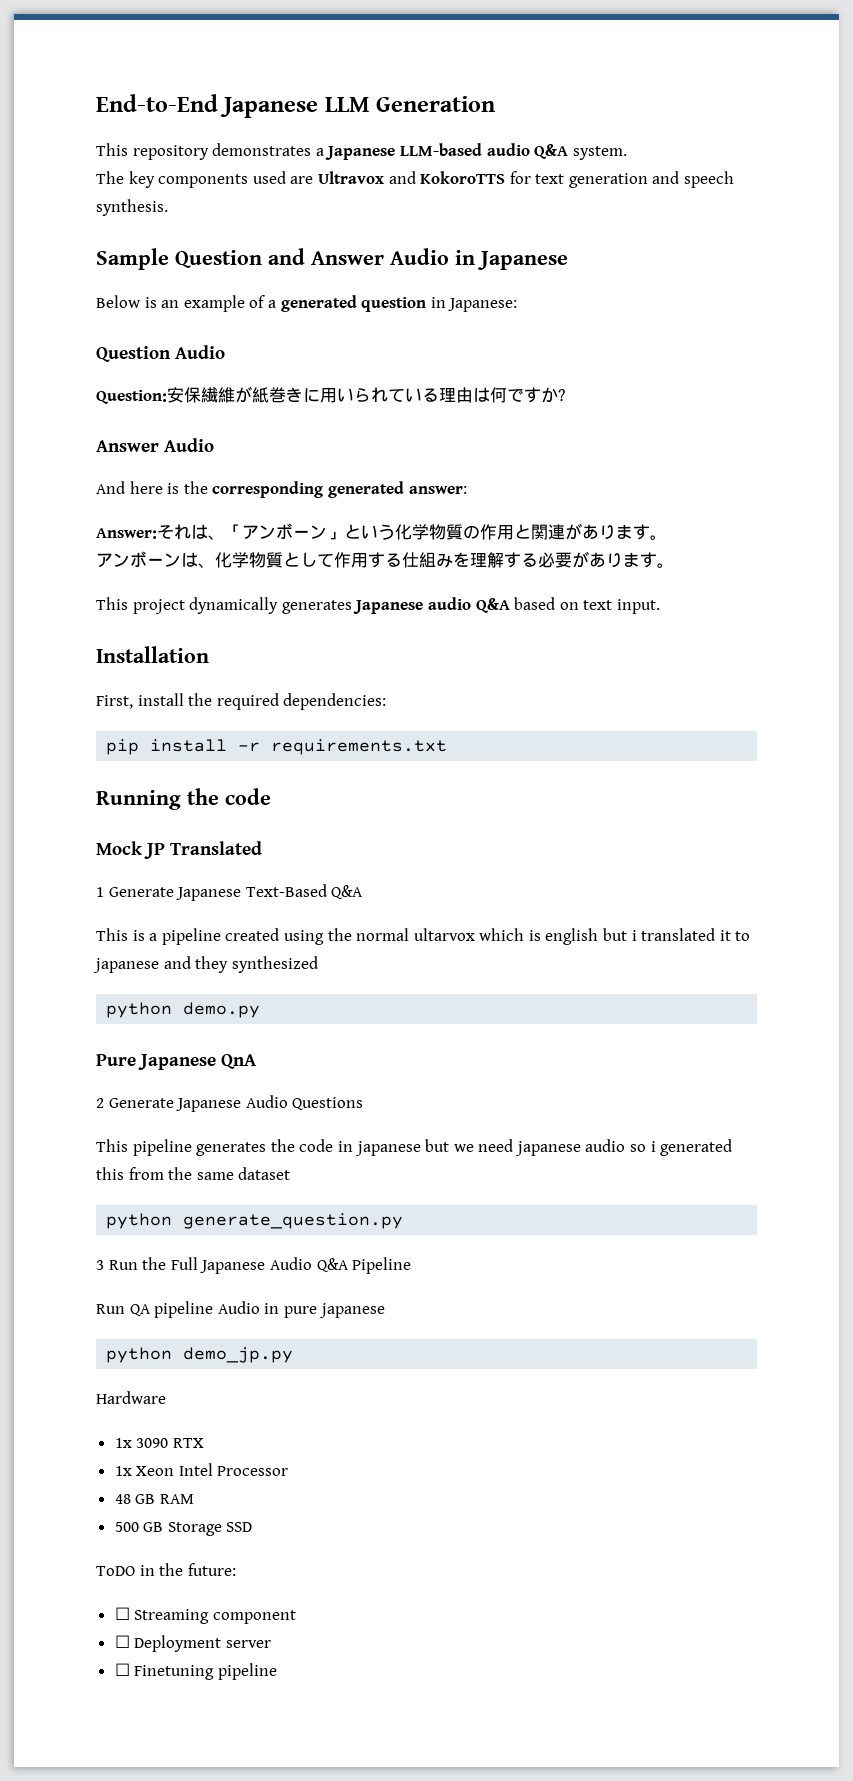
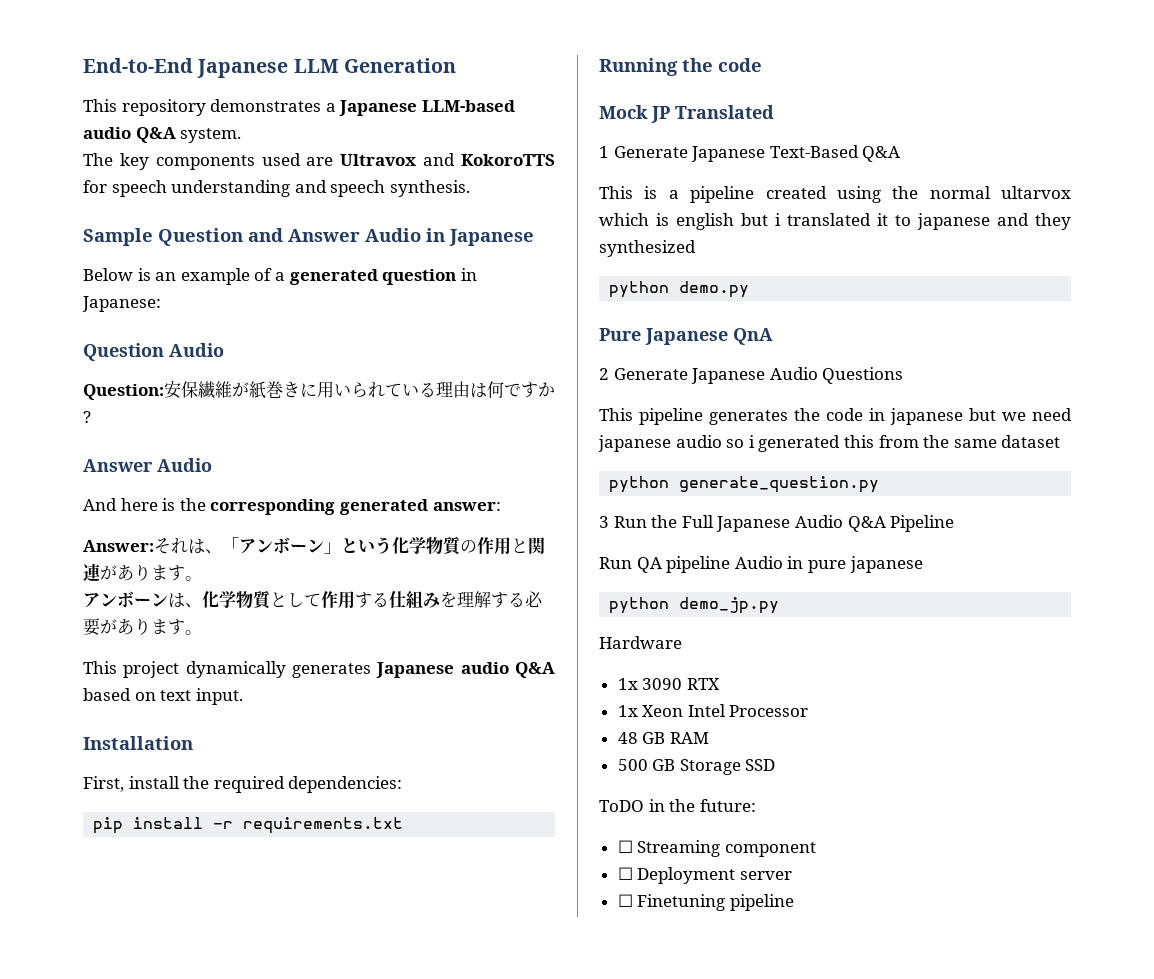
- The key components used are Ultravox and KokoroTTS for text generation and speech synthesis.
+ The key components used are Ultravox and KokoroTTS for speech understanding and speech synthesis.

